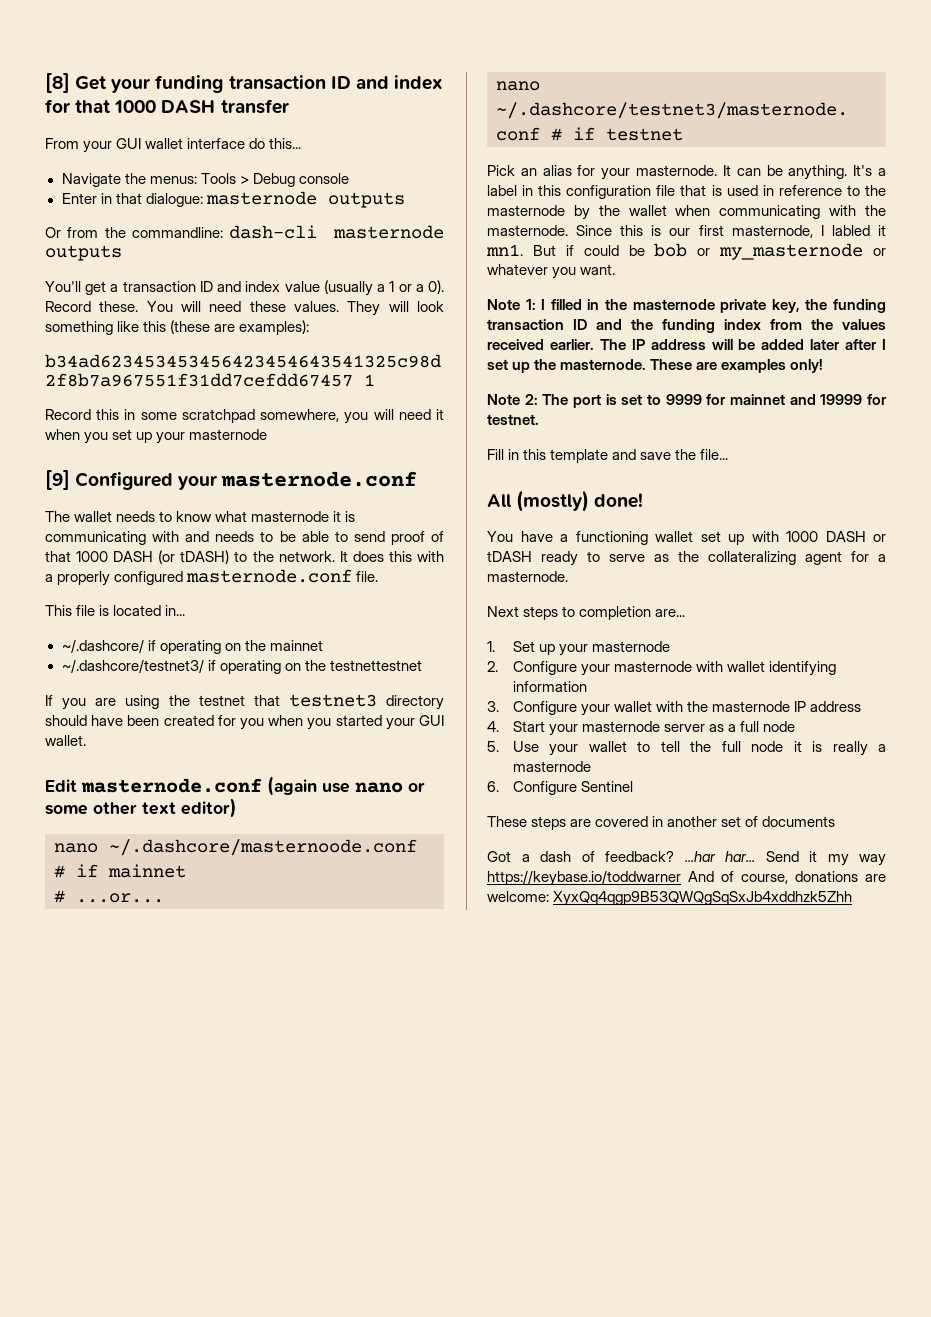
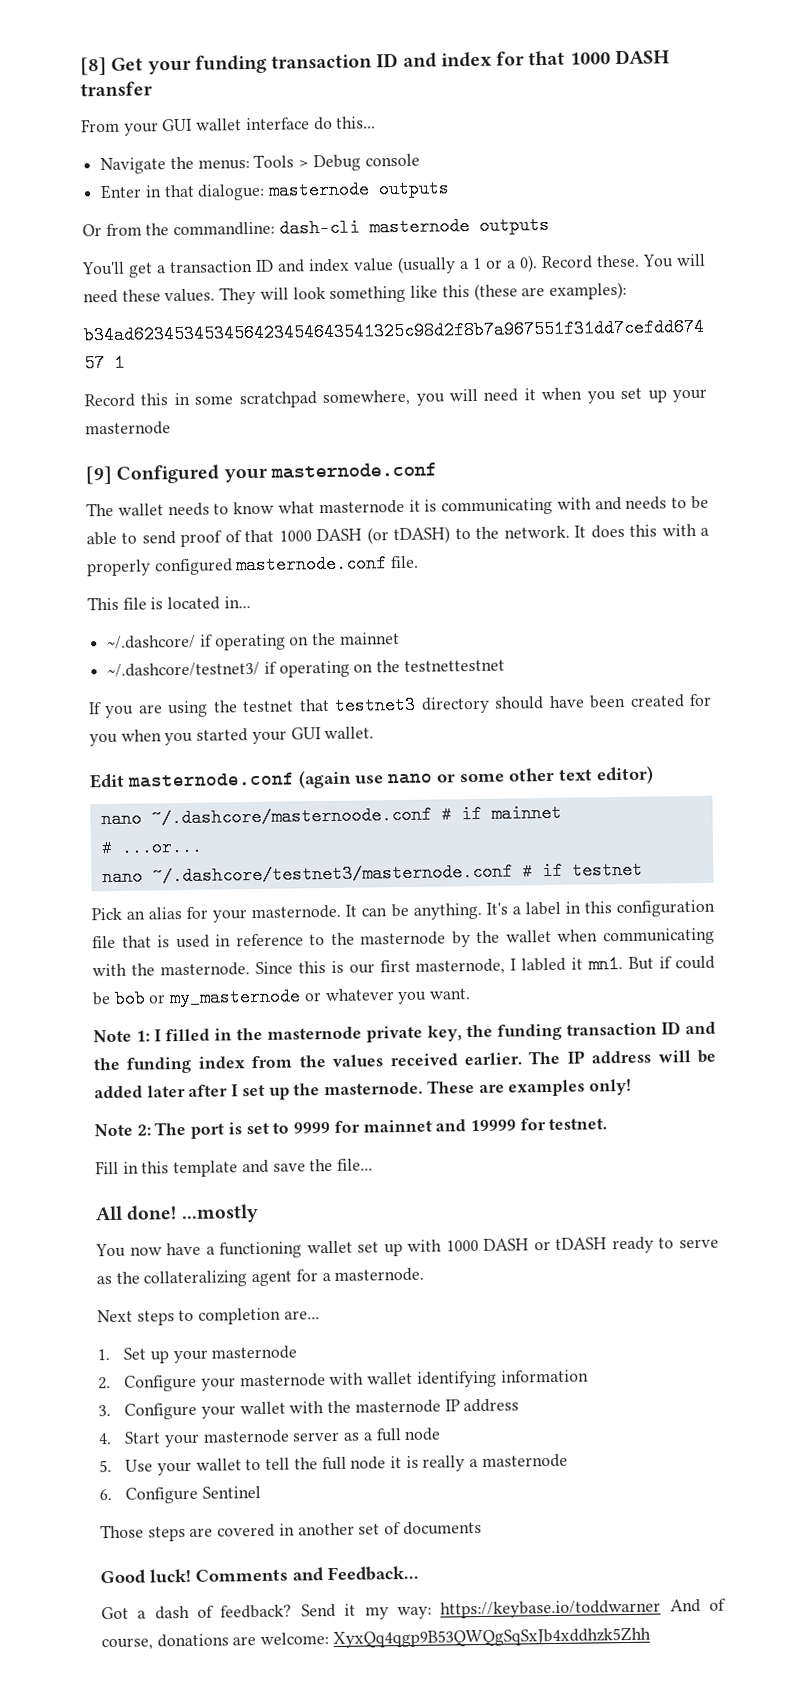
- All (mostly) done!
- You have a functioning wallet set up with 1000 DASH or tDASH ready to serve as the collateralizing agent for a masternode.
+ All done! ...mostly
+ You now have a functioning wallet set up with 1000 DASH or tDASH ready to serve as the collateralizing agent for a masternode.
- These steps are covered in another set of documents
+ Those steps are covered in another set of documents
+ Good luck! Comments and Feedback...
- Got a dash of feedback? ...har har...
+ Got a dash of feedback?
- Send it my way https://keybase.io/toddwarner And of course, donations are welcome: XyxQq4qgp9B53QWQgSqSxJb4xddhzk5Zhh
+ Send it my way: https://keybase.io/toddwarner And of course, donations are welcome: XyxQq4qgp9B53QWQgSqSxJb4xddhzk5Zhh

